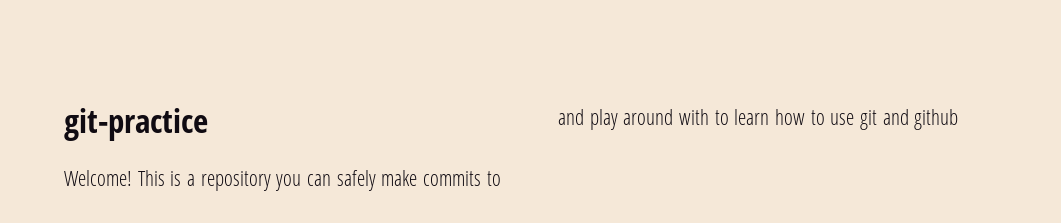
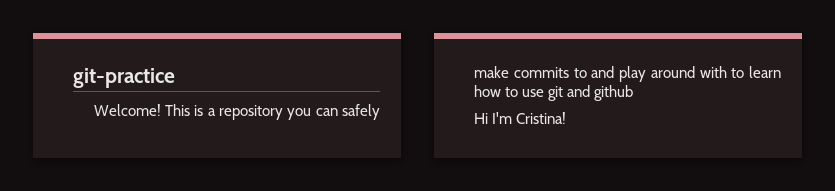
+ Hi I'm Cristina!

